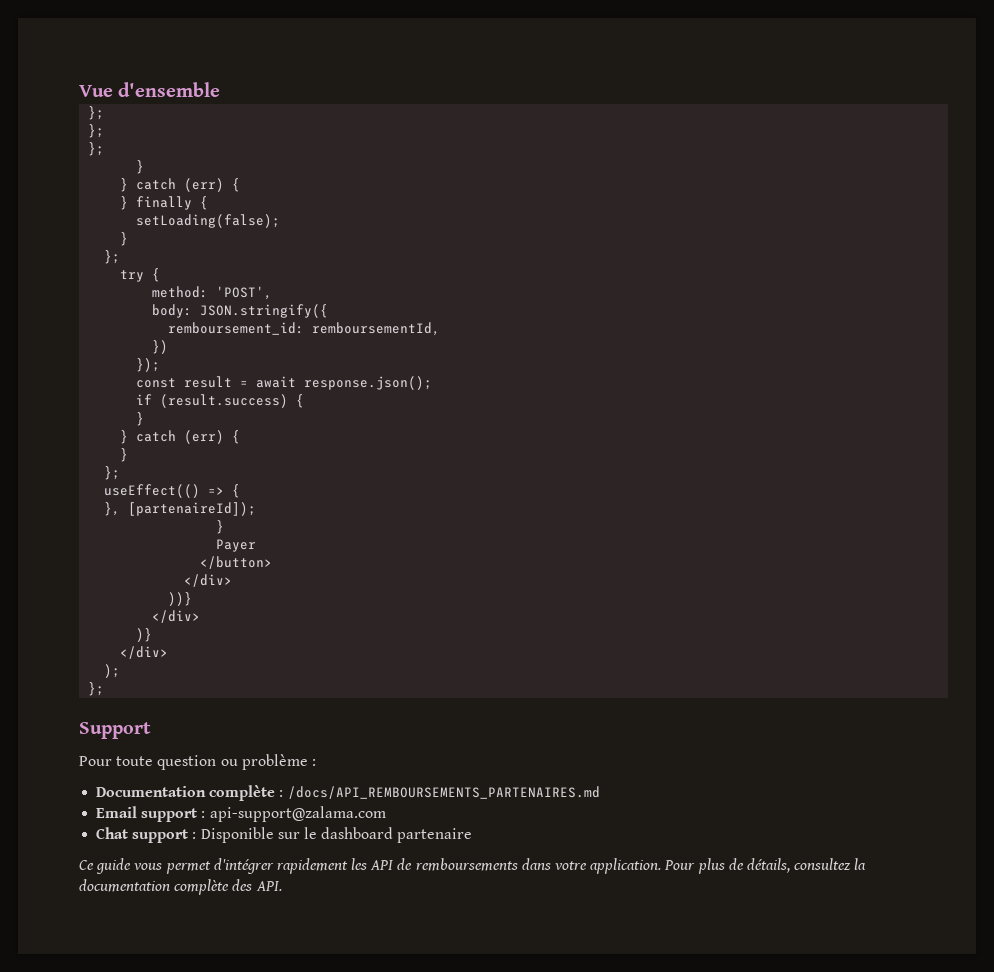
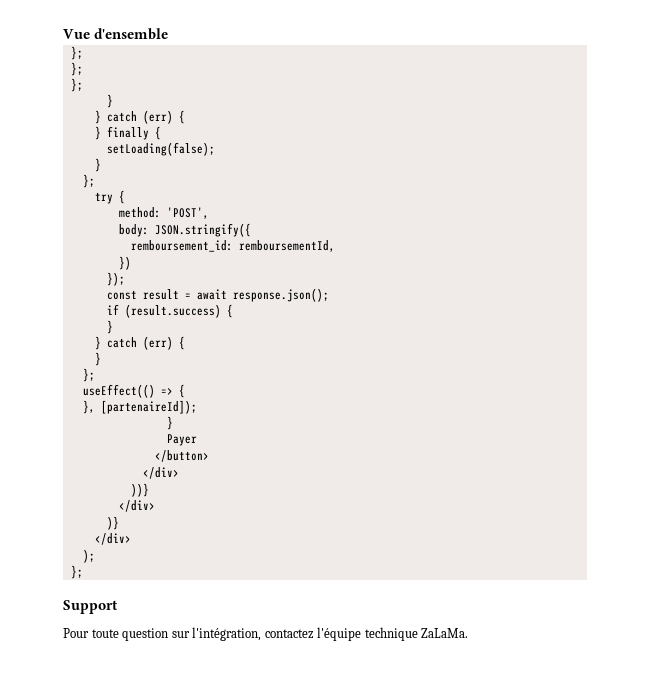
- Pour toute question ou problème :
- Documentation complète : /docs/API_REMBOURSEMENTS_PARTENAIRES.md
- Email support : api-support@zalama.com
- Chat support : Disponible sur le dashboard partenaire
- Ce guide vous permet d'intégrer rapidement les API de remboursements dans votre application. Pour plus de détails, consultez la documentation complète des API.
+ Pour toute question sur l'intégration, contactez l'équipe technique ZaLaMa.

